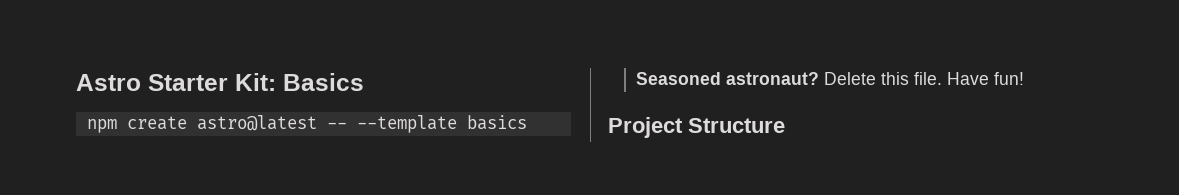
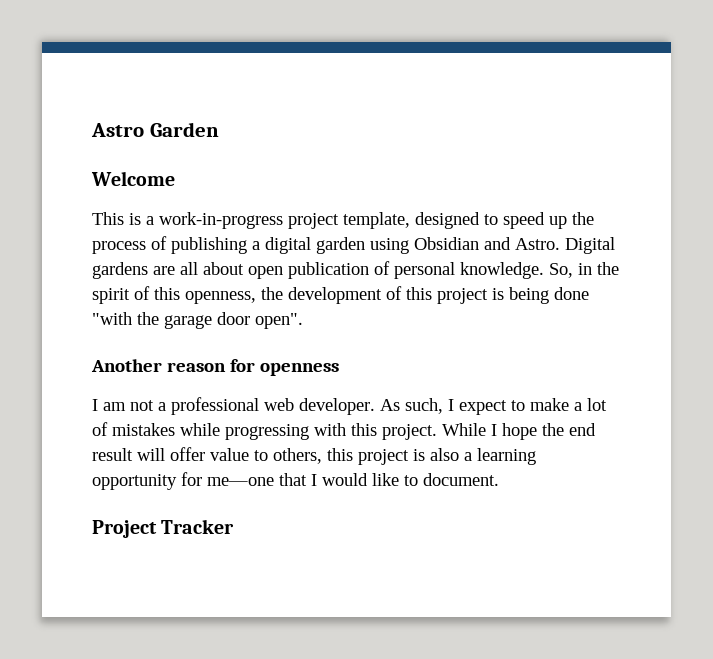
- Astro Starter Kit: Basics
- npm create astro@latest -- --template basics
- Seasoned astronaut? Delete this file. Have fun!
+ Astro Garden
+ Welcome
+ This is a work-in-progress project template, designed to speed up the process of publishing a digital garden using Obsidian and Astro. Digital gardens are all about open publication of personal knowledge. So, in the spirit of this openness, the development of this project is being done "with the garage door open".
+ Another reason for openness
+ I am not a professional web developer. As such, I expect to make a lot of mistakes while progressing with this project. While I hope the end result will offer value to others, this project is also a learning opportunity for me—one that I would like to document.
- Project Structure
+ Project Tracker

